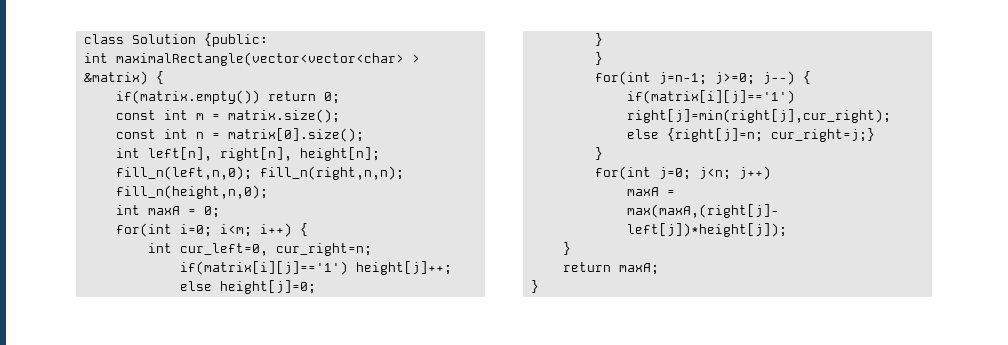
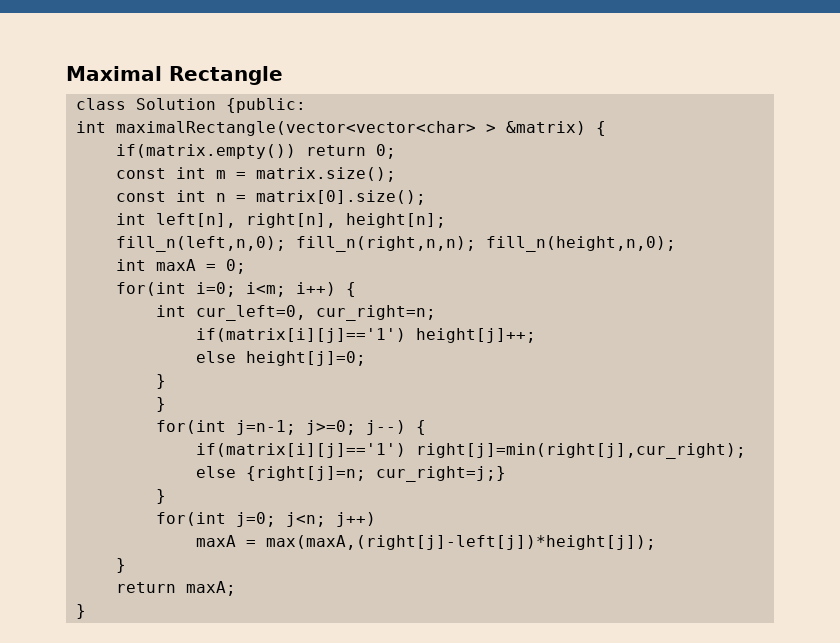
+ Maximal Rectangle

